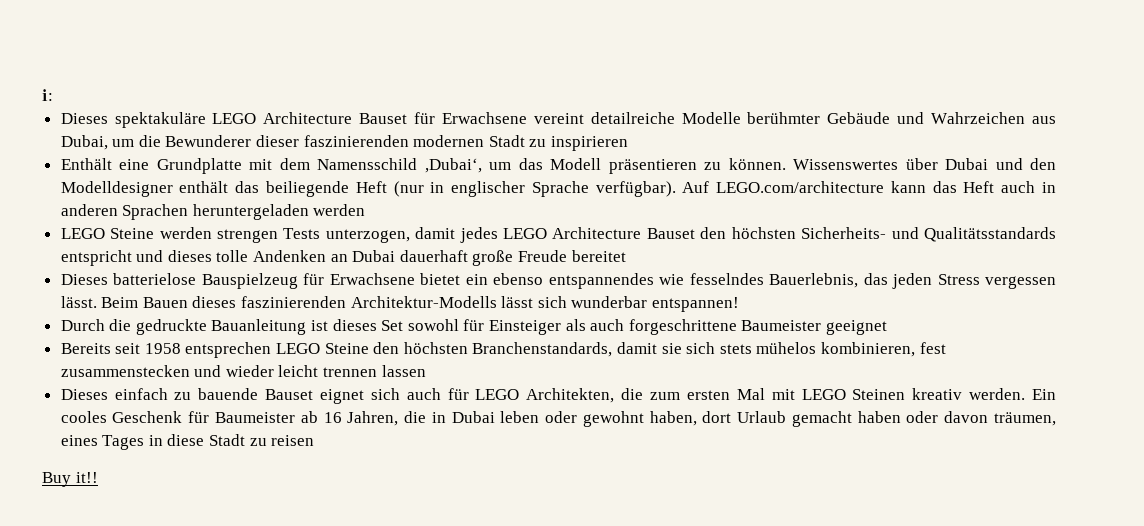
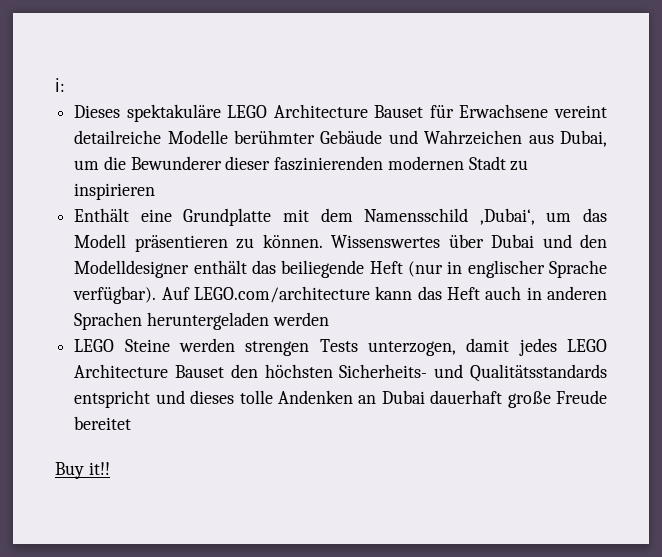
- Dieses batterielose Bauspielzeug für Erwachsene bietet ein ebenso entspannendes wie fesselndes Bauerlebnis, das jeden Stress vergessen lässt. Beim Bauen dieses faszinierenden Architektur-Modells lässt sich wunderbar entspannen!
- Durch die gedruckte Bauanleitung ist dieses Set sowohl für Einsteiger als auch forgeschrittene Baumeister geeignet
- Bereits seit 1958 entsprechen LEGO Steine den höchsten Branchenstandards, damit sie sich stets mühelos kombinieren, fest zusammenstecken und wieder leicht trennen lassen
- Dieses einfach zu bauende Bauset eignet sich auch für LEGO Architekten, die zum ersten Mal mit LEGO Steinen kreativ werden. Ein cooles Geschenk für Baumeister ab 16 Jahren, die in Dubai leben oder gewohnt haben, dort Urlaub gemacht haben oder davon träumen, eines Tages in diese Stadt zu reisen

